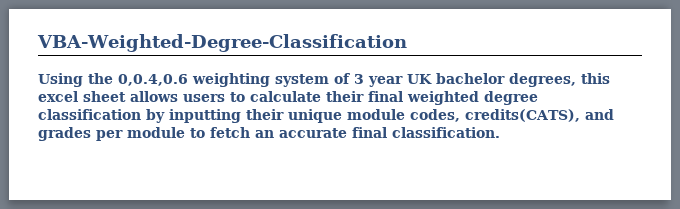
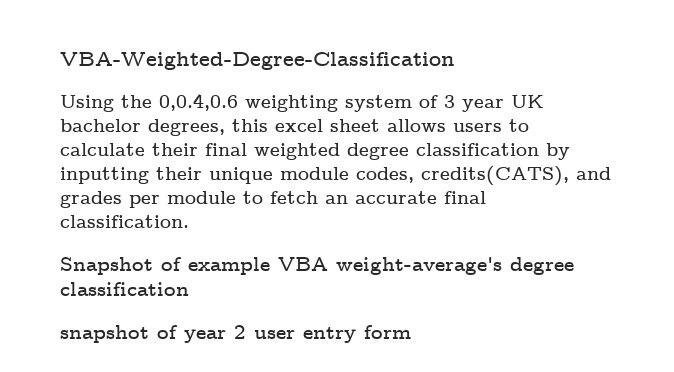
+ Snapshot of example VBA weight-average's degree classification
+ snapshot of year 2 user entry form

